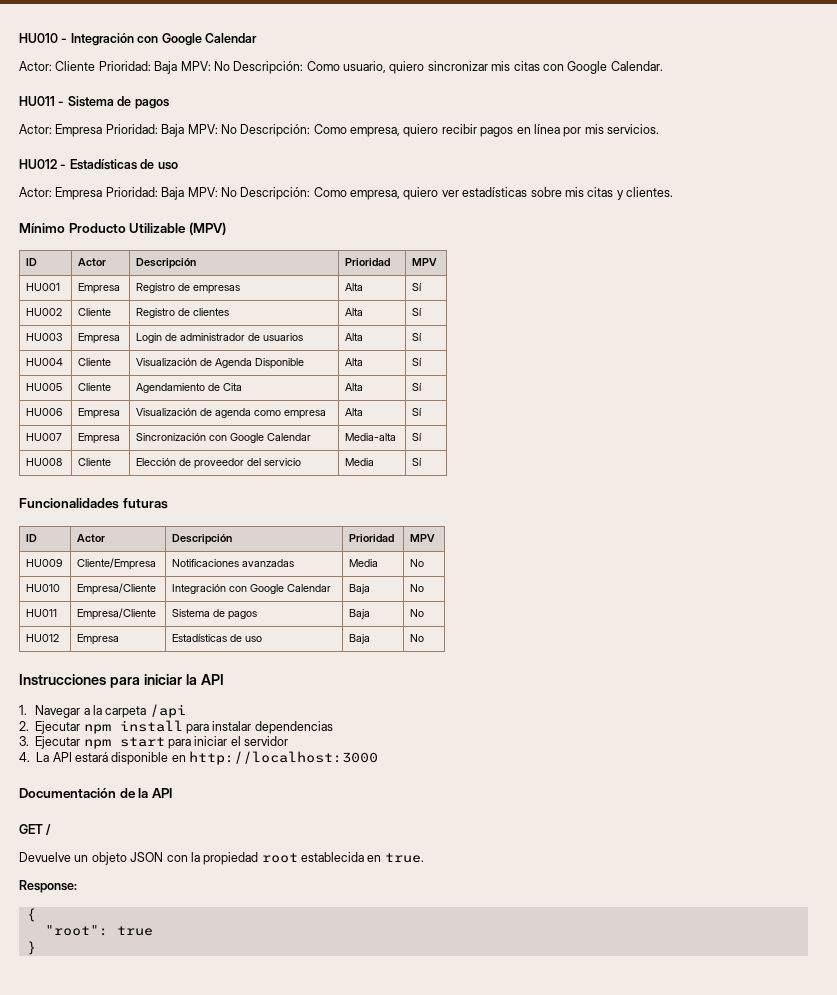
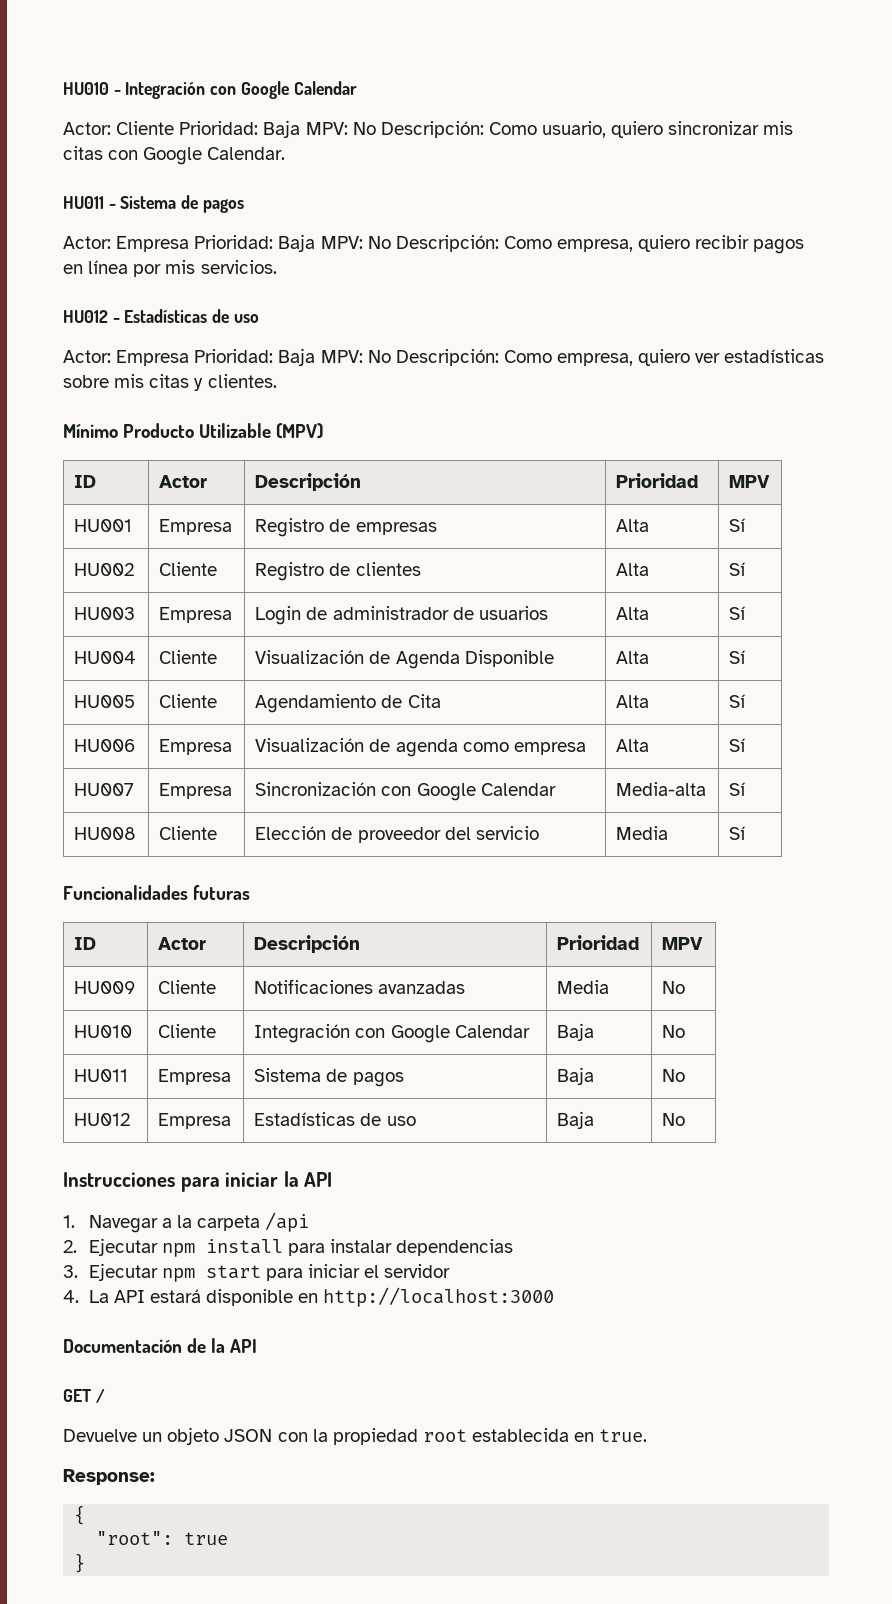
- HU009 | Cliente/Empresa | Notificaciones avanzadas | Media | No
+ HU009 | Cliente | Notificaciones avanzadas | Media | No
- HU010 | Empresa/Cliente | Integración con Google Calendar | Baja | No
+ HU010 | Cliente | Integración con Google Calendar | Baja | No
- HU011 | Empresa/Cliente | Sistema de pagos | Baja | No
+ HU011 | Empresa | Sistema de pagos | Baja | No

